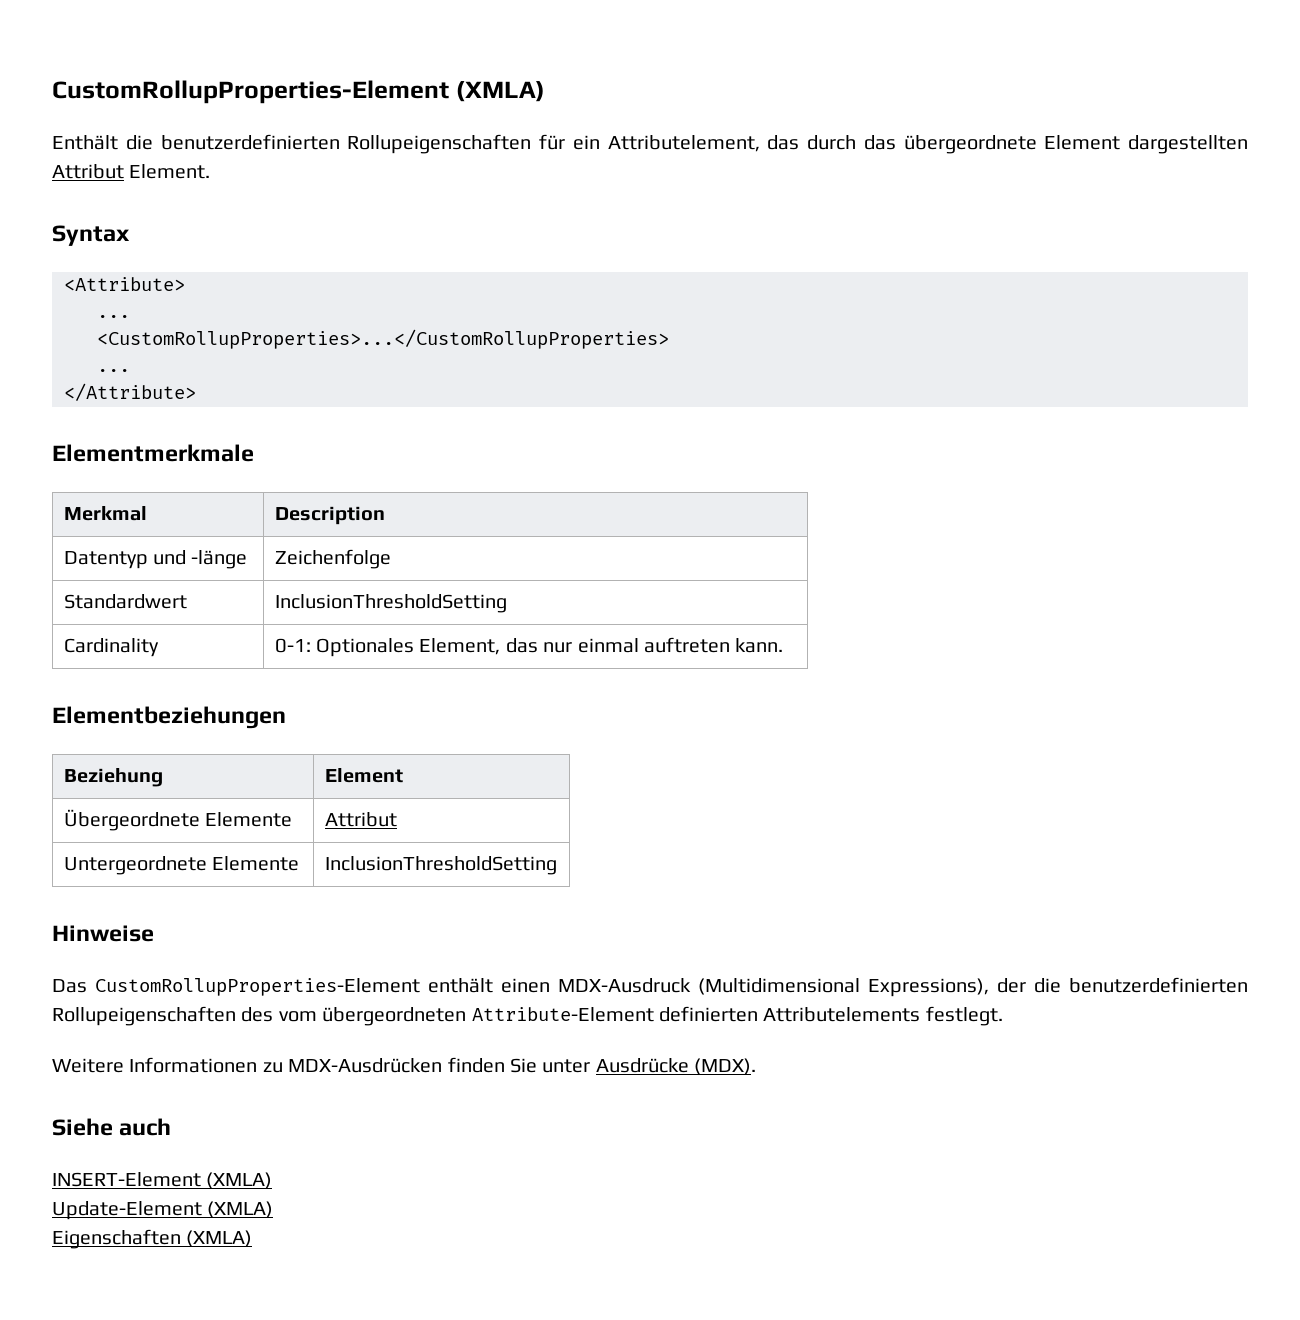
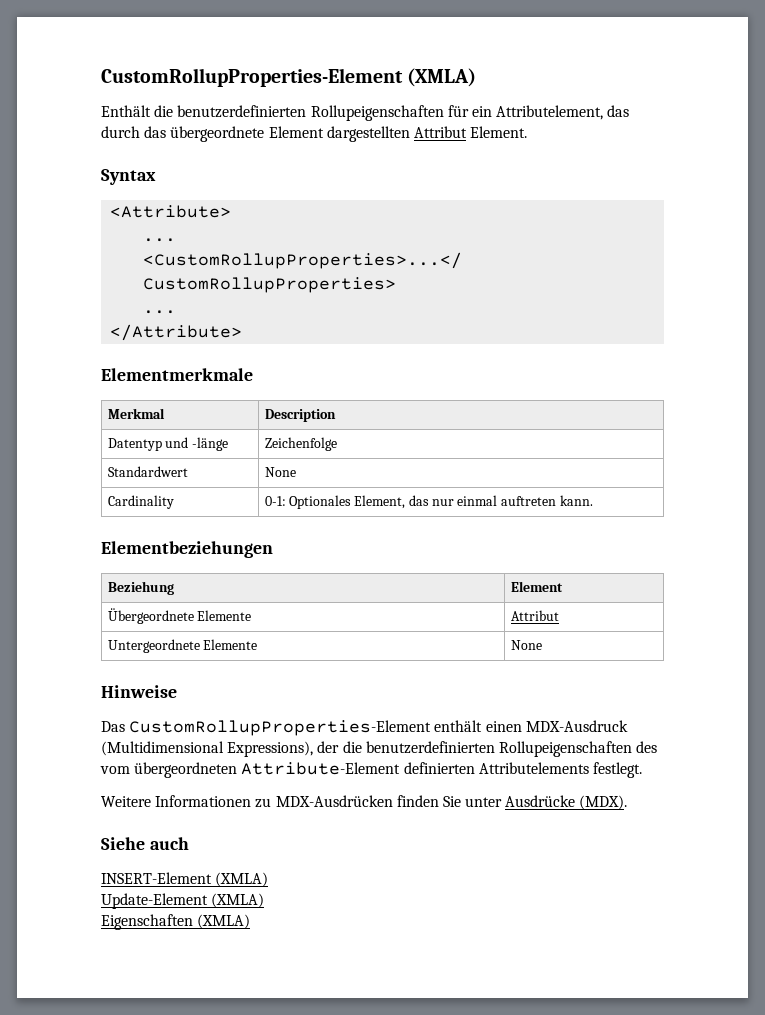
- Standardwert | InclusionThresholdSetting
+ Standardwert | None
- Untergeordnete Elemente | InclusionThresholdSetting
+ Untergeordnete Elemente | None

